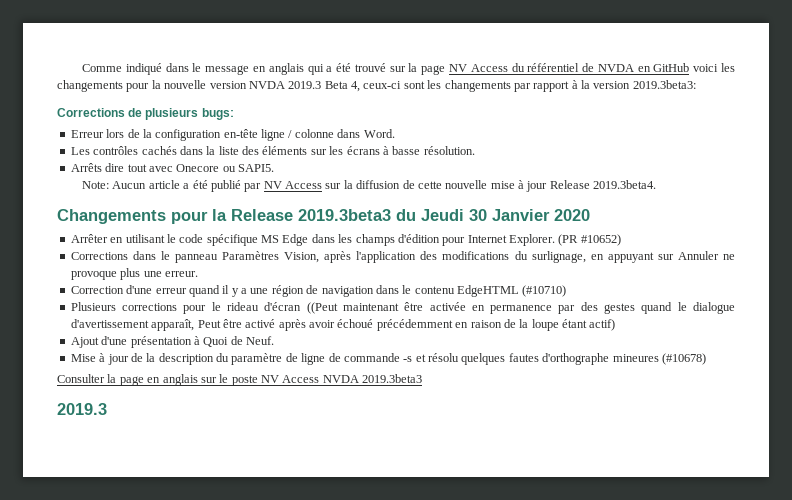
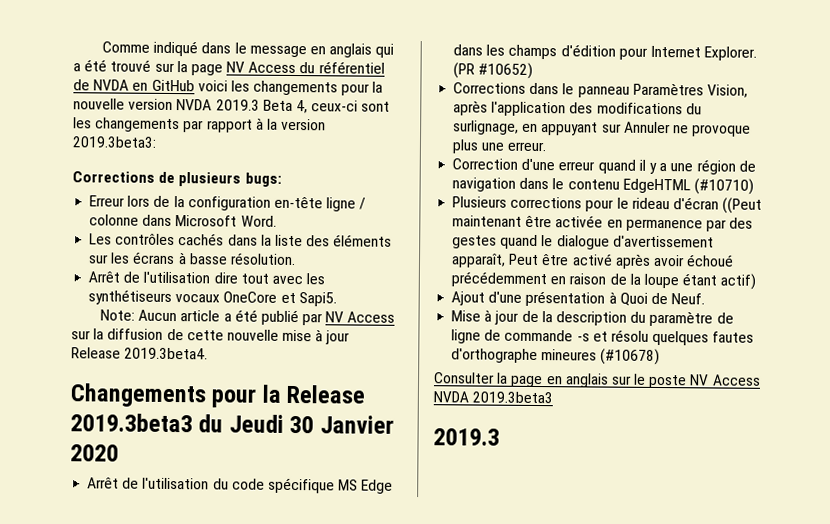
- Erreur lors de la configuration en-tête ligne / colonne dans Word.
+ Erreur lors de la configuration en-tête ligne / colonne dans Microsoft Word.
- Arrêts dire tout avec Onecore ou SAPI5.
+ Arrêt de l'utilisation dire tout avec les synthétiseurs vocaux OneCore et Sapi5.
- Arrêter en utilisant le code spécifique MS Edge dans les champs d'édition pour Internet Explorer.
+ Arrêt de l'utilisation du code spécifique MS Edge dans les champs d'édition pour Internet Explorer.

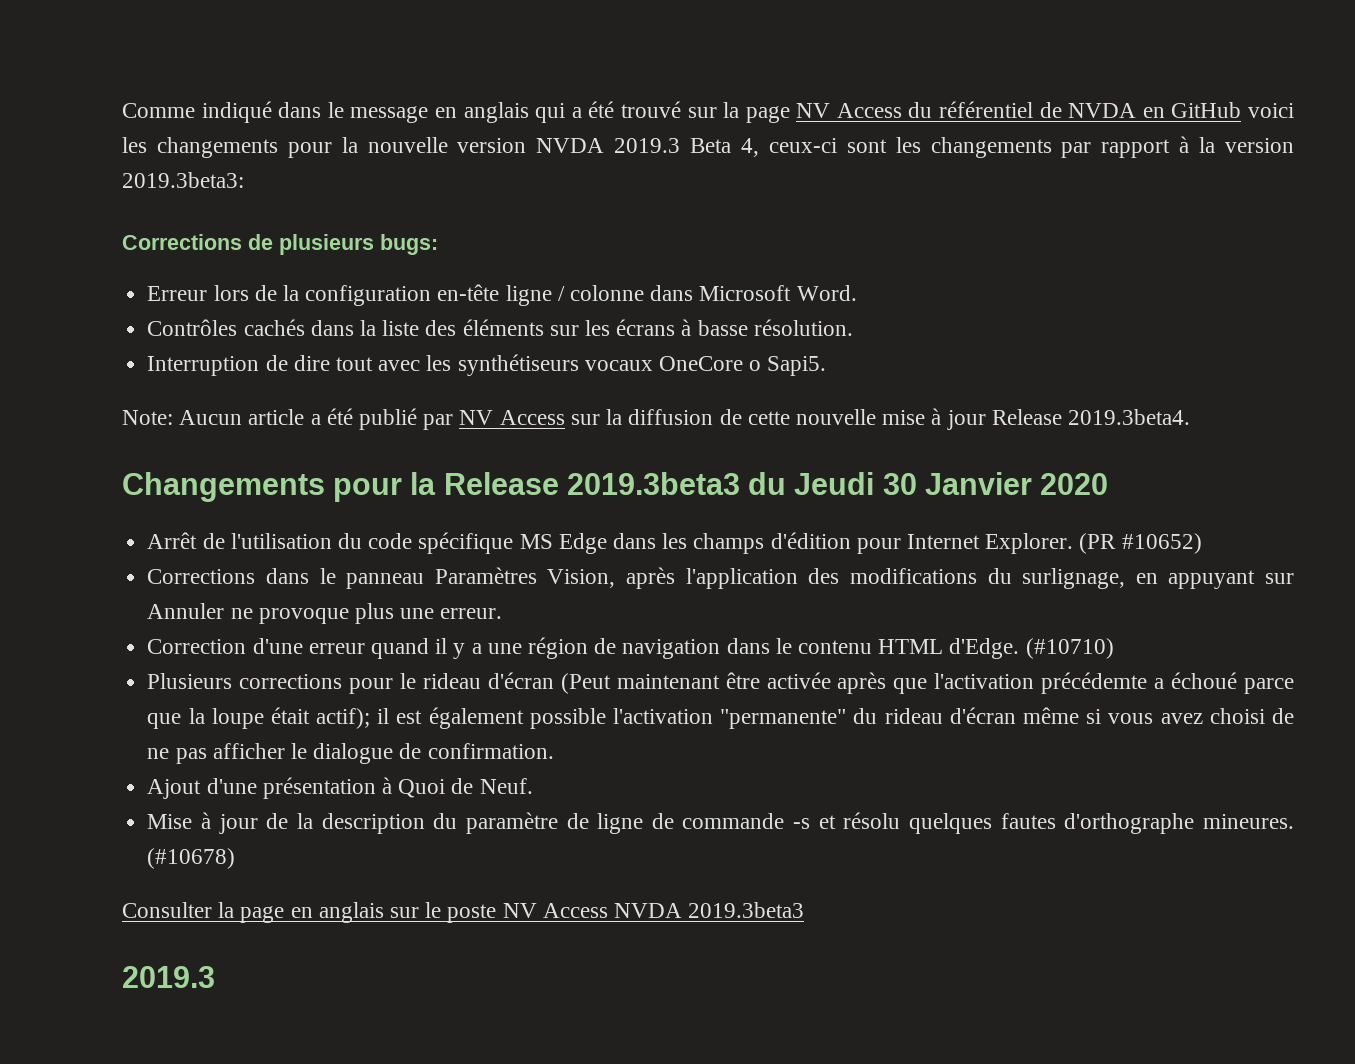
- Les contrôles cachés dans la liste des éléments sur les écrans à basse résolution.
+ Contrôles cachés dans la liste des éléments sur les écrans à basse résolution.
- Arrêt de l'utilisation dire tout avec les synthétiseurs vocaux OneCore et Sapi5.
+ Interruption de dire tout avec les synthétiseurs vocaux OneCore o Sapi5.
- Correction d'une erreur quand il y a une région de navigation dans le contenu EdgeHTML (#10710)
+ Correction d'une erreur quand il y a une région de navigation dans le contenu HTML d'Edge. (#10710)
- Plusieurs corrections pour le rideau d'écran ((Peut maintenant être activée en permanence par des gestes quand le dialogue d'avertissement apparaît, Peut être activé après avoir échoué précédemment en raison de la loupe étant actif)
+ Plusieurs corrections pour le rideau d'écran (Peut maintenant être activée après que l'activation précédemte a échoué parce que la loupe était actif); il est également possible l'activation "permanente" du rideau d'écran même si vous avez choisi de ne pas afficher le dialogue de confirmation.
- Mise à jour de la description du paramètre de ligne de commande -s et résolu quelques fautes d'orthographe mineures (#10678)
+ Mise à jour de la description du paramètre de ligne de commande -s et résolu quelques fautes d'orthographe mineures. (#10678)

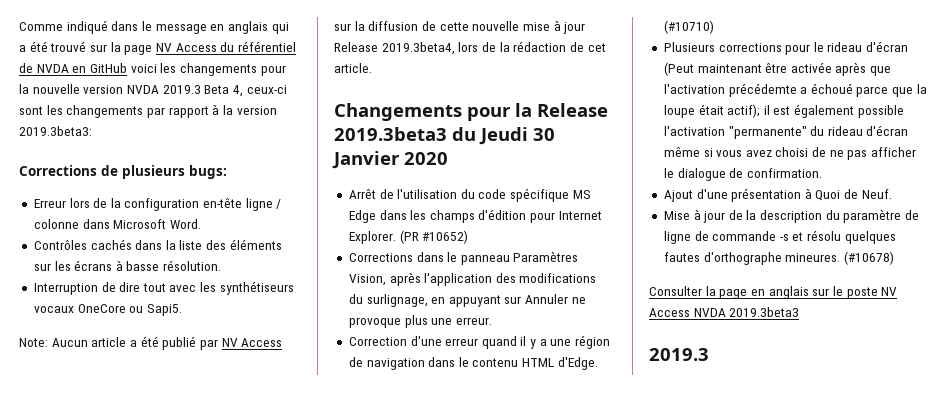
- Interruption de dire tout avec les synthétiseurs vocaux OneCore o Sapi5.
+ Interruption de dire tout avec les synthétiseurs vocaux OneCore ou Sapi5.
- Note: Aucun article a été publié par NV Access sur la diffusion de cette nouvelle mise à jour Release 2019.3beta4.
+ Note: Aucun article a été publié par NV Access sur la diffusion de cette nouvelle mise à jour Release 2019.3beta4, lors de la rédaction de cet article.

